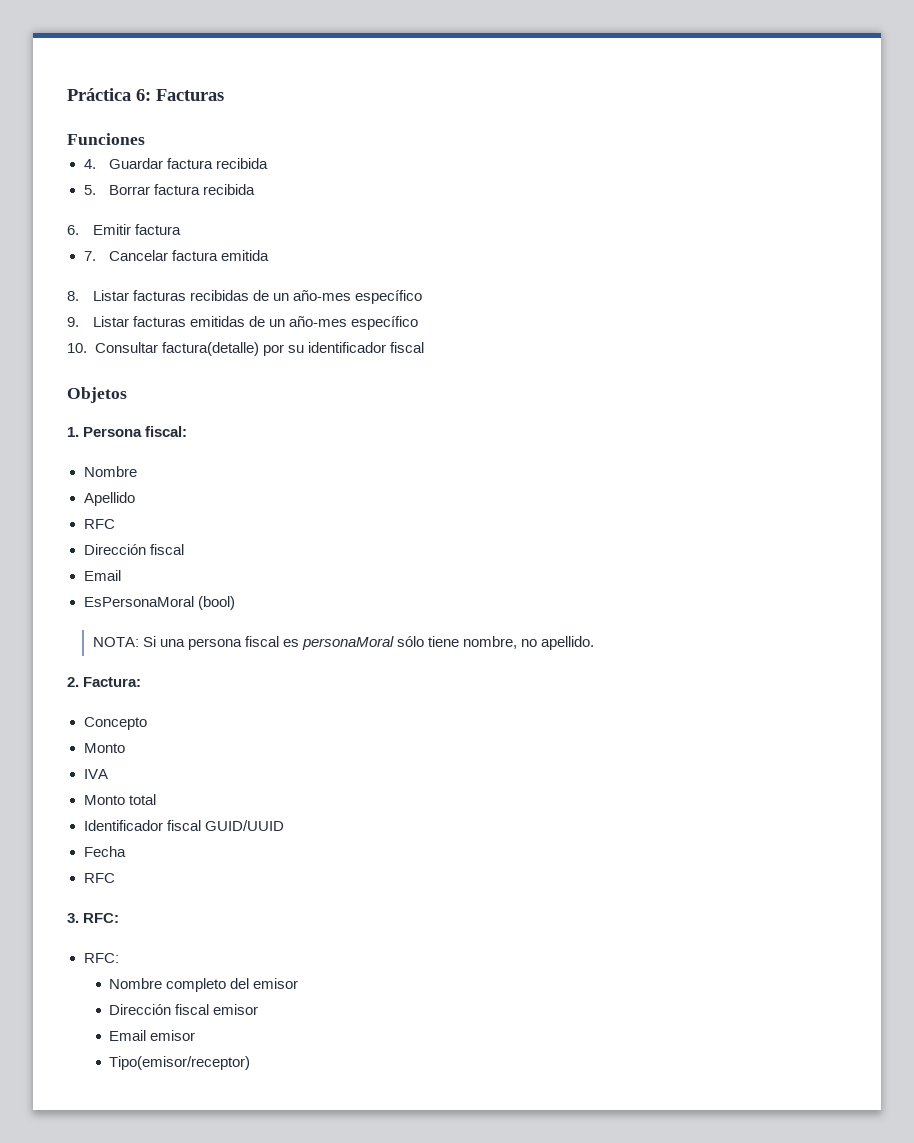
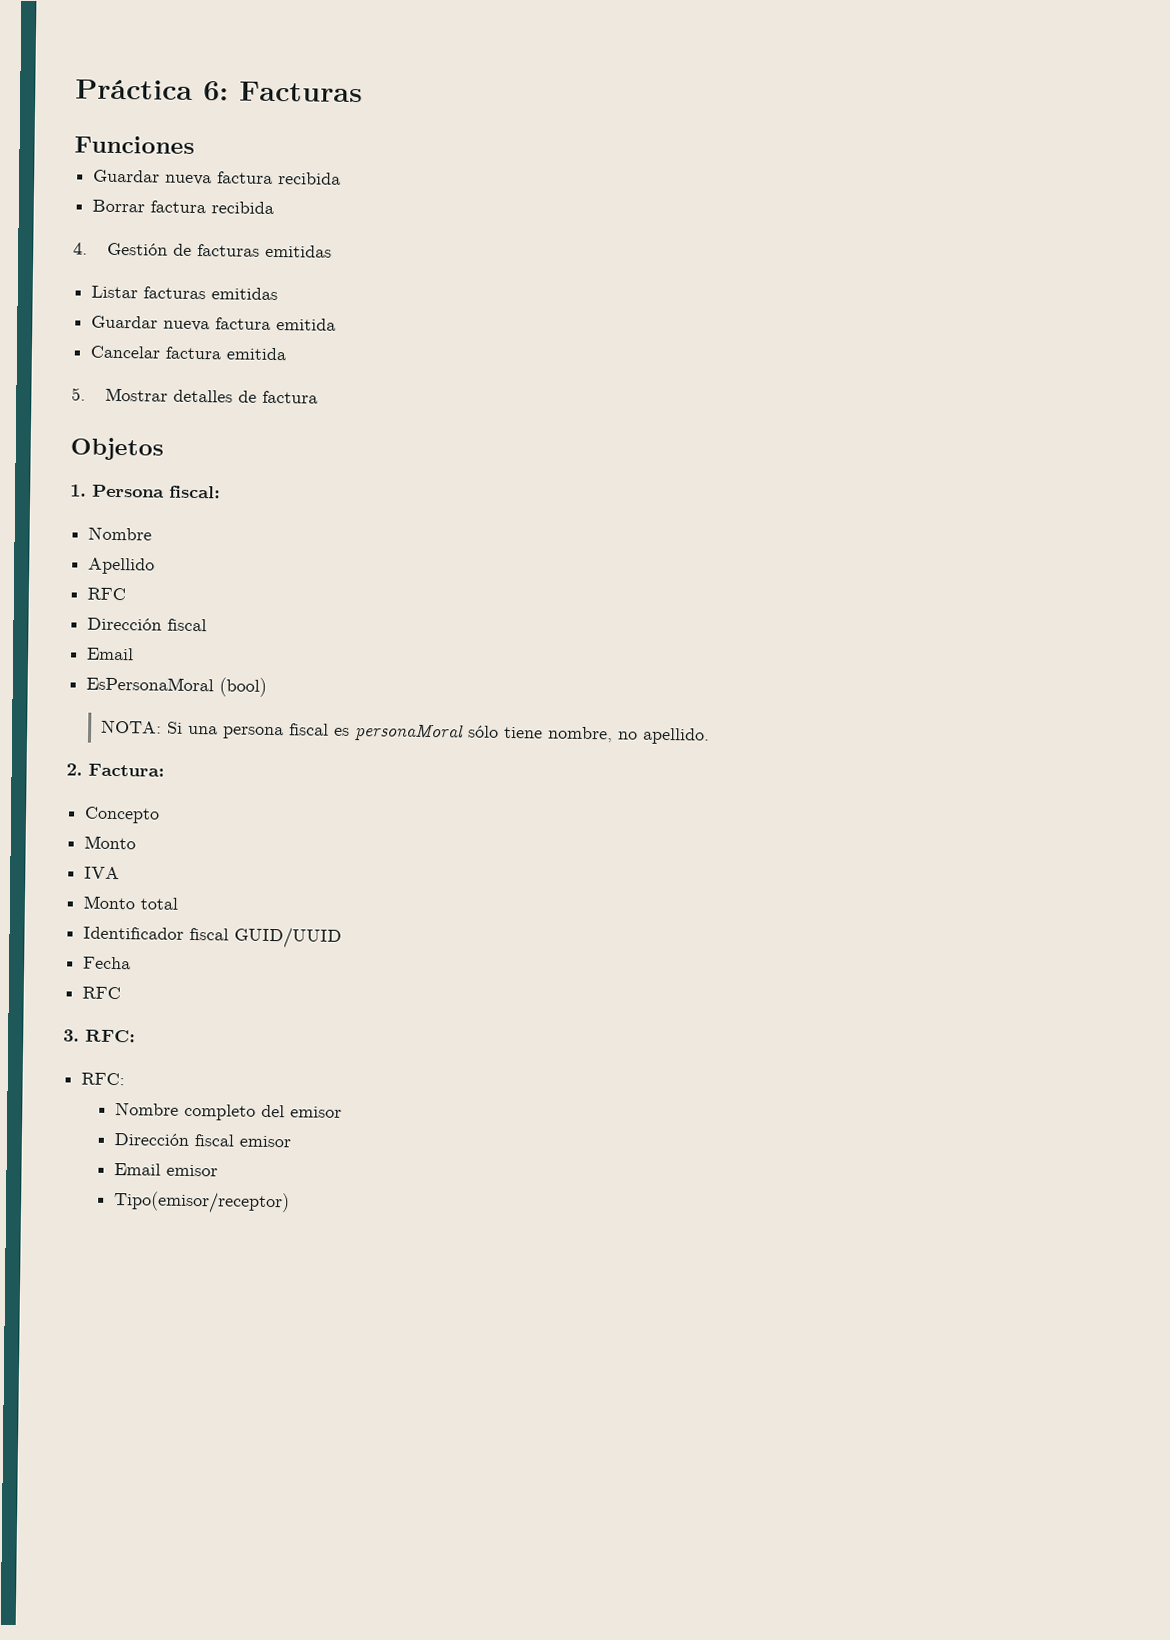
- 4. Guardar factura recibida
- 5. Borrar factura recibida
+ Guardar nueva factura recibida
+ Borrar factura recibida
- 6. Emitir factura
- 7. Cancelar factura emitida
+ 4. Gestión de facturas emitidas
+ Listar facturas emitidas
+ Guardar nueva factura emitida
+ Cancelar factura emitida
- 8. Listar facturas recibidas de un año-mes específico
- 9. Listar facturas emitidas de un año-mes específico
- 10. Consultar factura(detalle) por su identificador fiscal
+ 5. Mostrar detalles de factura

